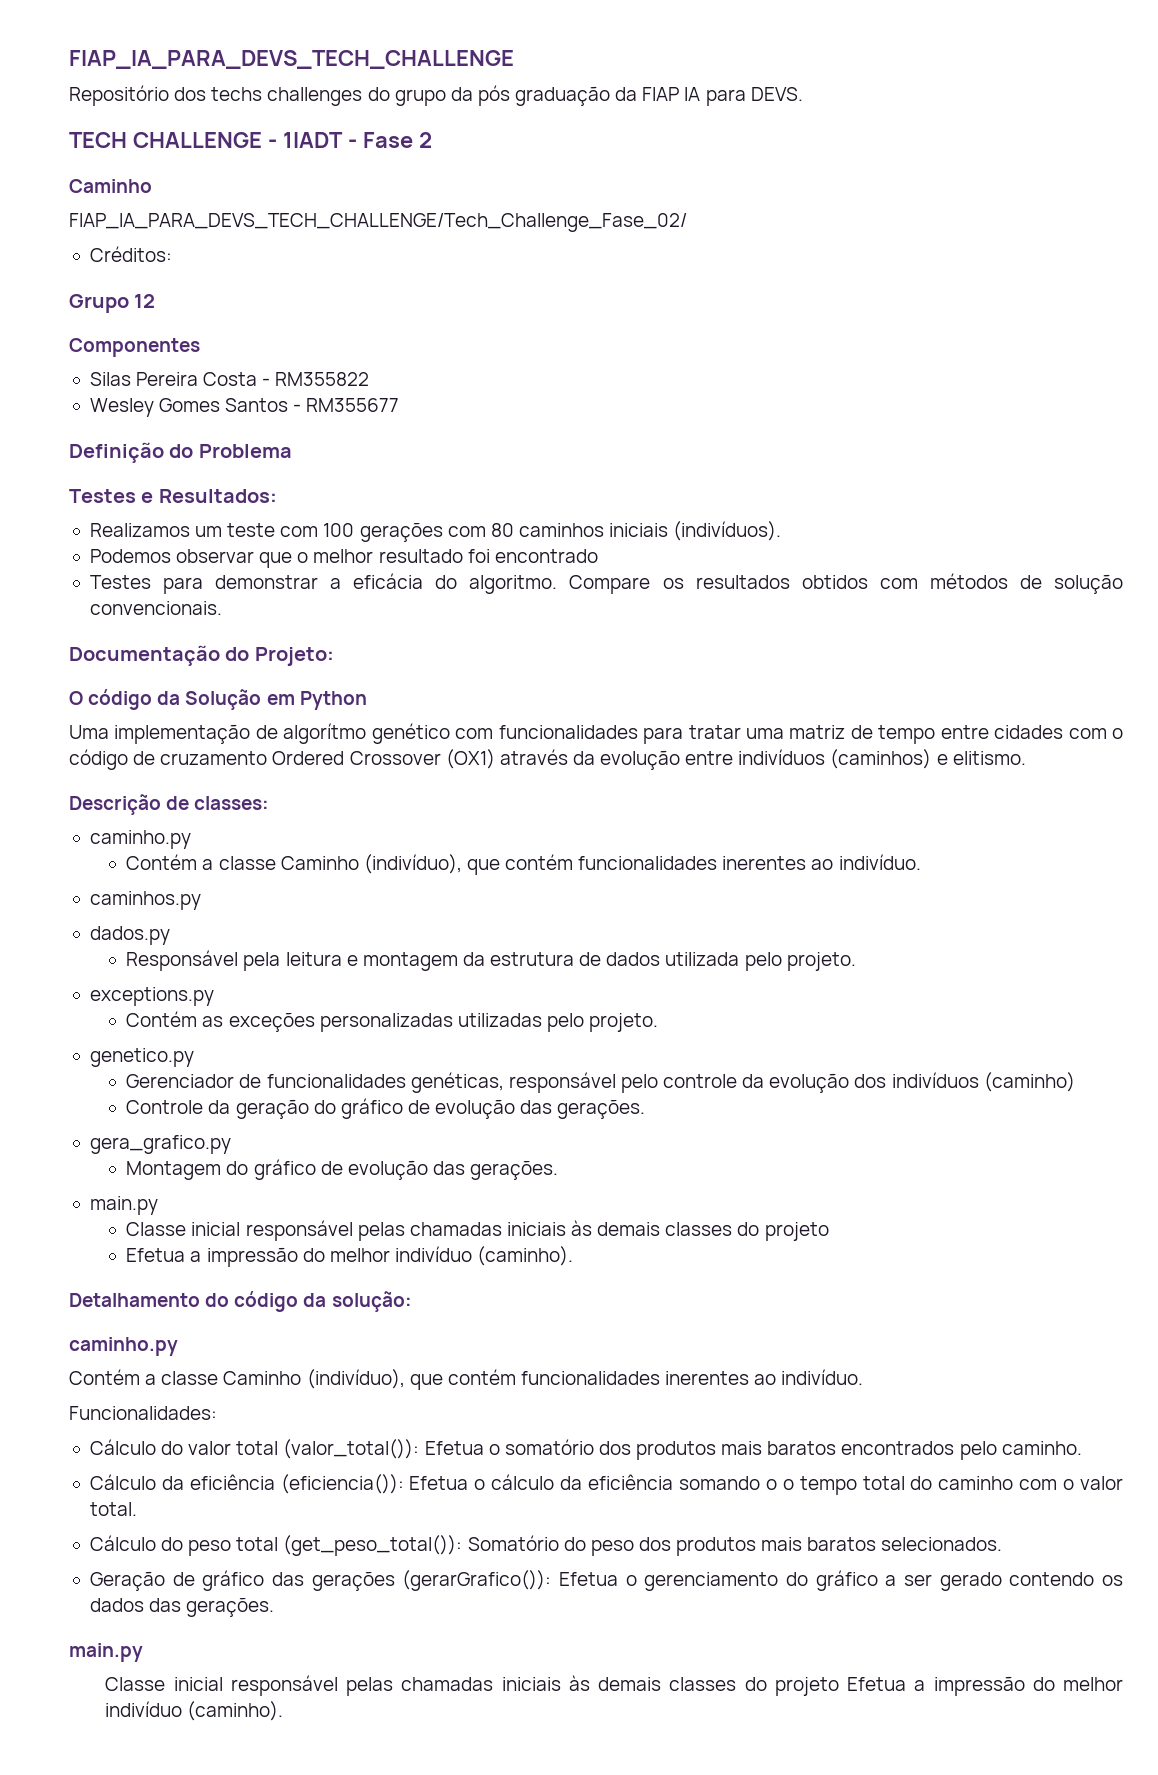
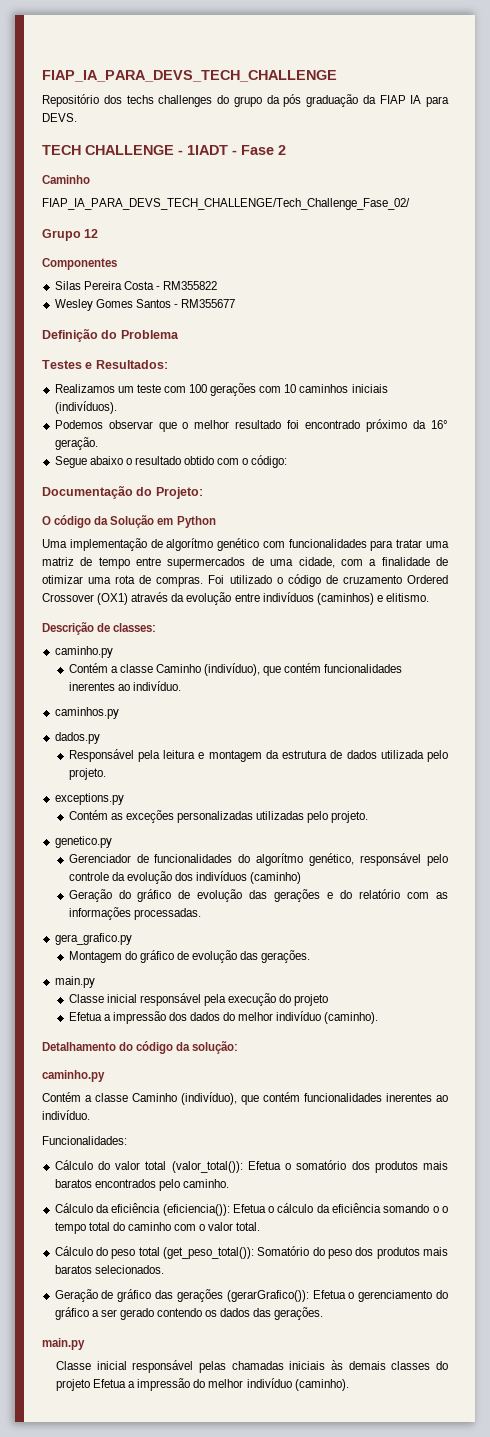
- Créditos:
- Realizamos um teste com 100 gerações com 80 caminhos iniciais (indivíduos).
+ Realizamos um teste com 100 gerações com 10 caminhos iniciais (indivíduos).
- Podemos observar que o melhor resultado foi encontrado
- Testes para demonstrar a eficácia do algoritmo. Compare os resultados obtidos com métodos de solução convencionais.
+ Podemos observar que o melhor resultado foi encontrado próximo da 16° geração.
+ Segue abaixo o resultado obtido com o código:
- Uma implementação de algorítmo genético com funcionalidades para tratar uma matriz de tempo entre cidades com o código de cruzamento Ordered Crossover (OX1) através da evolução entre indivíduos (caminhos) e elitismo.
+ Uma implementação de algorítmo genético com funcionalidades para tratar uma matriz de tempo entre supermercados de uma cidade, com a finalidade de otimizar uma rota de compras. Foi utilizado o código de cruzamento Ordered Crossover (OX1) através da evolução entre indivíduos (caminhos) e elitismo.
- Gerenciador de funcionalidades genéticas, responsável pelo controle da evolução dos indivíduos (caminho)
+ Gerenciador de funcionalidades do algorítmo genético, responsável pelo controle da evolução dos indivíduos (caminho)
- Controle da geração do gráfico de evolução das gerações.
+ Geração do gráfico de evolução das gerações e do relatório com as informações processadas.
  Montagem do gráfico de evolução das gerações.
  main.py
- Classe inicial responsável pelas chamadas iniciais às demais classes do projeto
- Efetua a impressão do melhor indivíduo (caminho).
+ Classe inicial responsável pela execução do projeto
+ Efetua a impressão dos dados do melhor indivíduo (caminho).

